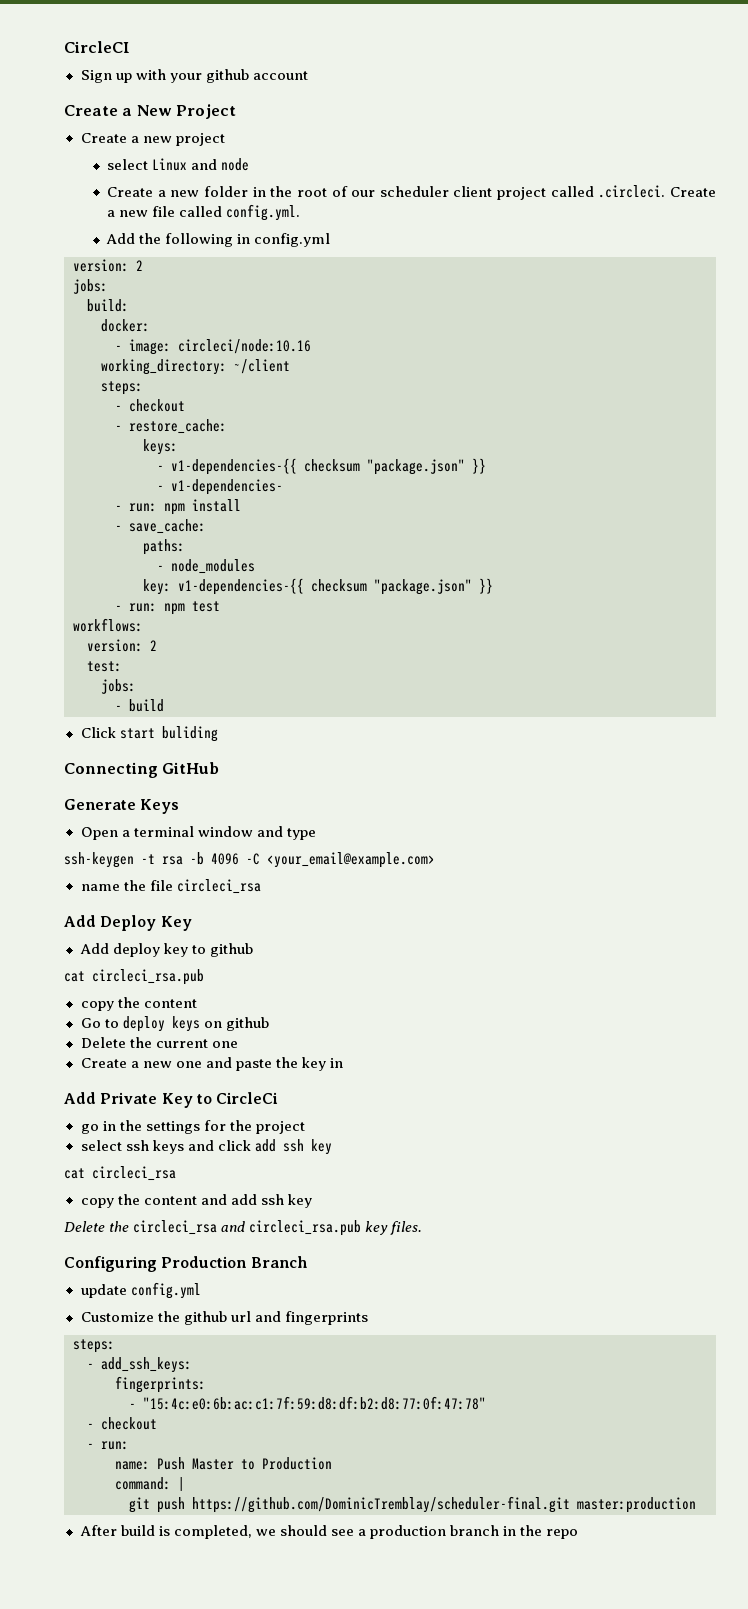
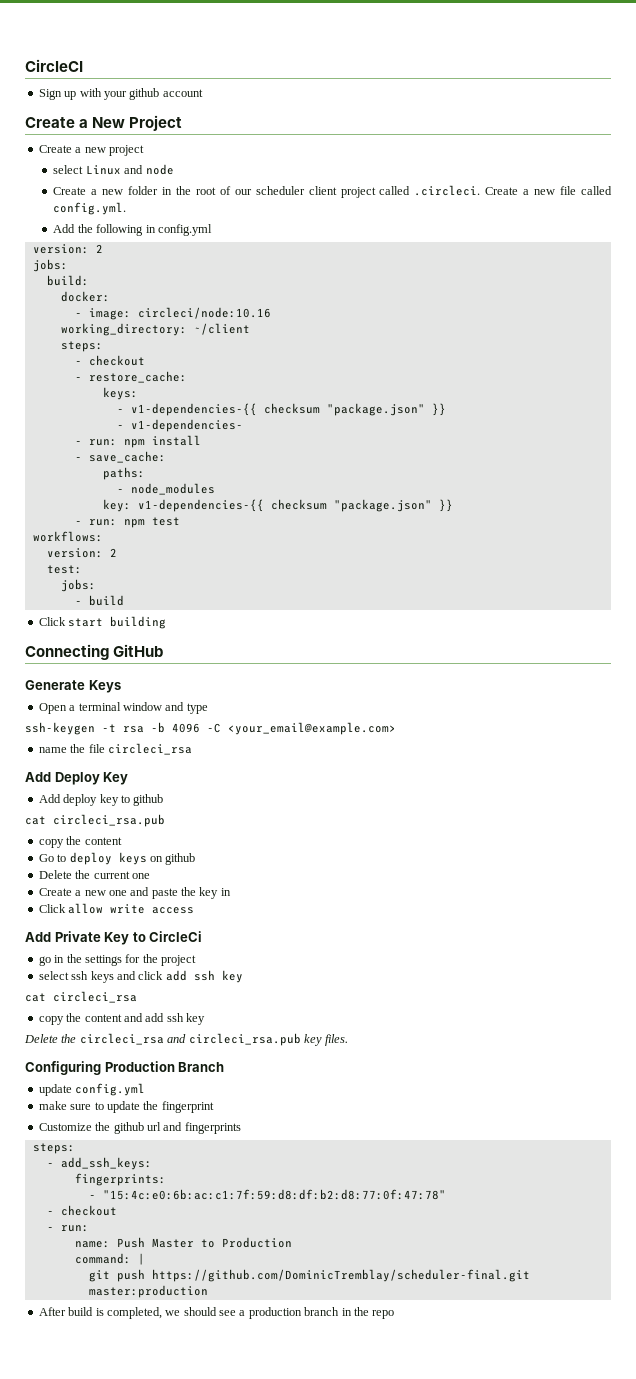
- Click start buliding
+ Click start building
+ Click allow write access
+ make sure to update the fingerprint

